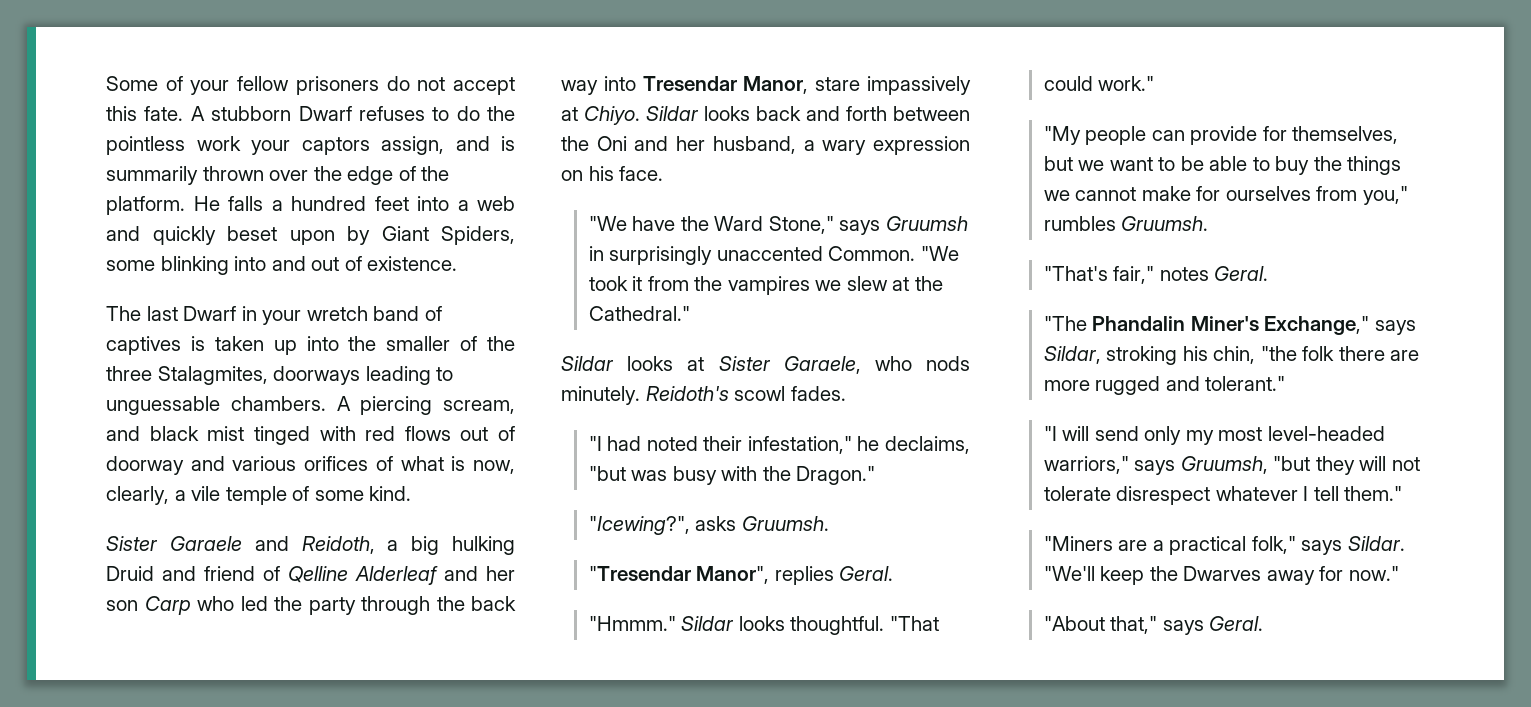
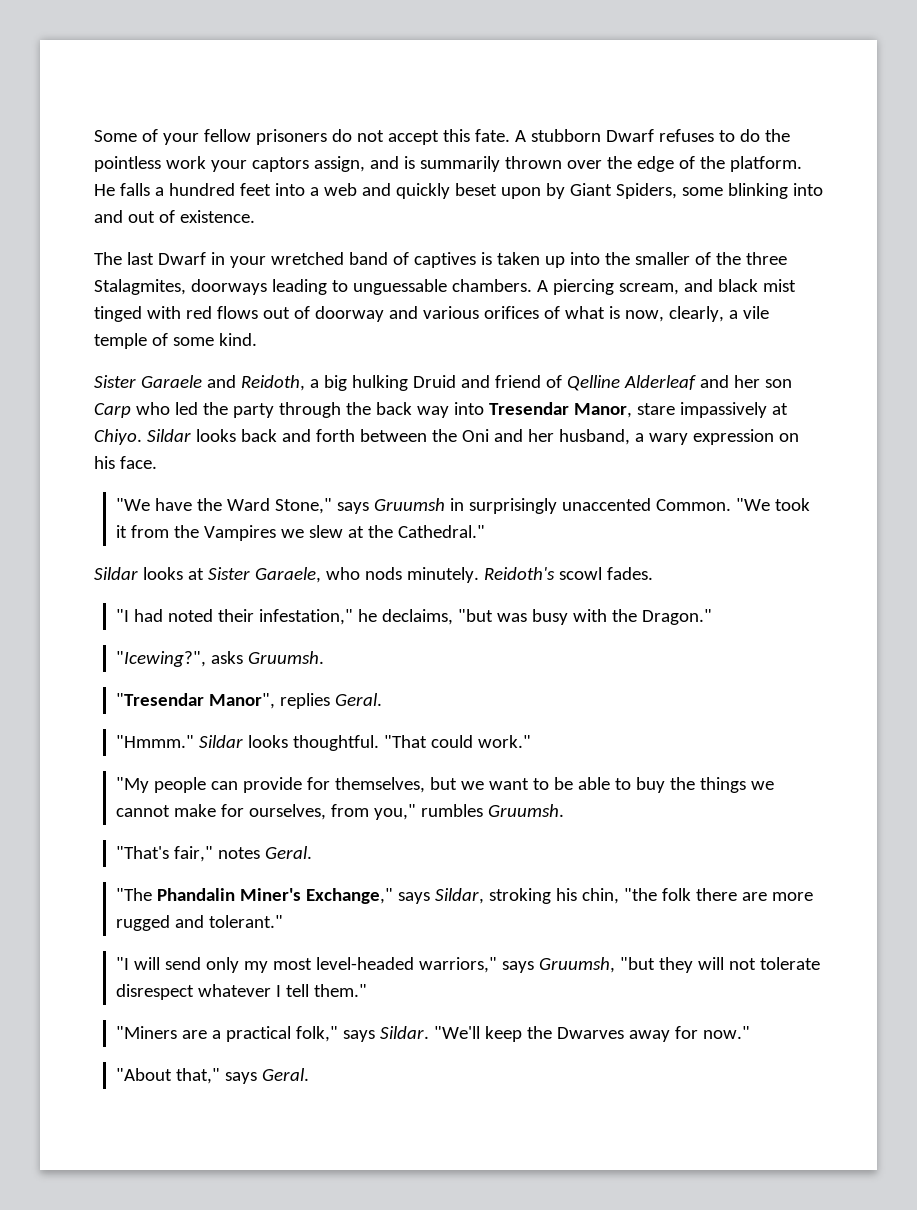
- The last Dwarf in your wretch band of captives is taken up into the smaller of the three Stalagmites, doorways leading to unguessable chambers.
+ The last Dwarf in your wretched band of captives is taken up into the smaller of the three Stalagmites, doorways leading to unguessable chambers.
- "We took it from the vampires we slew at the Cathedral."
+ "We took it from the Vampires we slew at the Cathedral."
- "My people can provide for themselves, but we want to be able to buy the things we cannot make for ourselves from you," rumbles Gruumsh.
+ "My people can provide for themselves, but we want to be able to buy the things we cannot make for ourselves, from you," rumbles Gruumsh.

